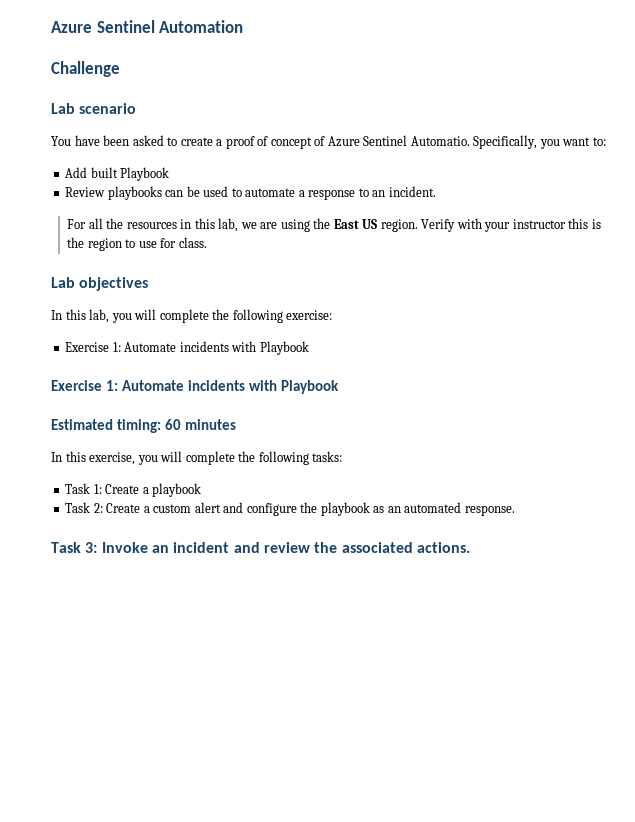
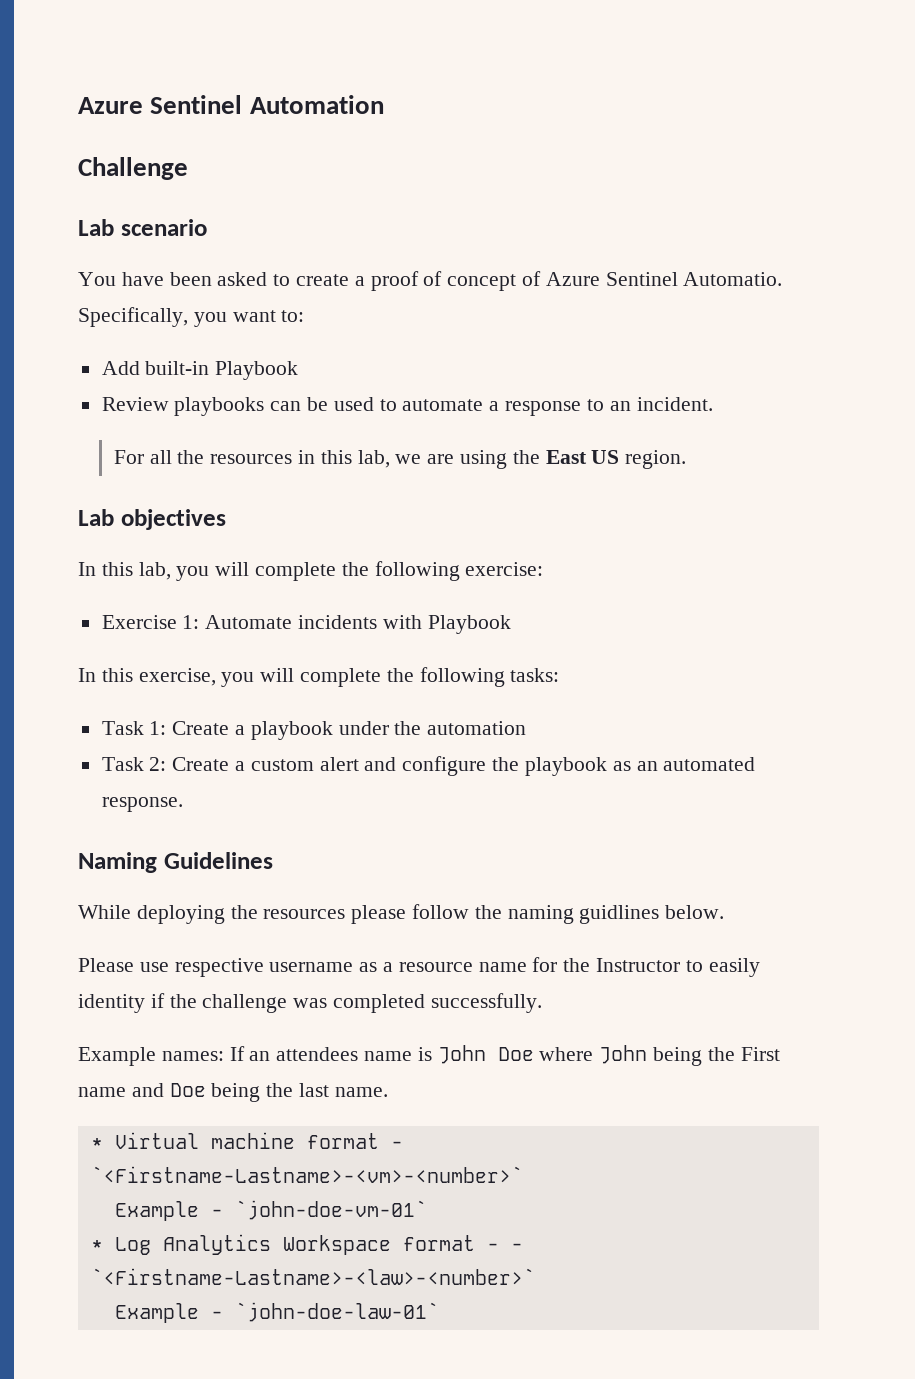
- Add built Playbook
+ Add built-in Playbook
- Verify with your instructor this is the region to use for class.
  In this lab, you will complete the following exercise:
  Exercise 1: Automate incidents with Playbook
- Exercise 1: Automate incidents with Playbook
- Estimated timing: 60 minutes
- Task 1: Create a playbook
+ Task 1: Create a playbook under the automation
- Task 3: Invoke an incident and review the associated actions.
+ Naming Guidelines
+ While deploying the resources please follow the naming guidlines below.
+ Please use respective username as a resource name for the Instructor to easily identity if the challenge was completed successfully.
+ Example names: If an attendees name is John Doe where John being the First name and Doe being the last name.
+ * Virtual machine format - `<Firstname-Lastname>-<vm>-<number>`
+ Example - `john-doe-vm-01`
+ * Log Analytics Workspace format - - `<Firstname-Lastname>-<law>-<number>`
+ Example - `john-doe-law-01`

